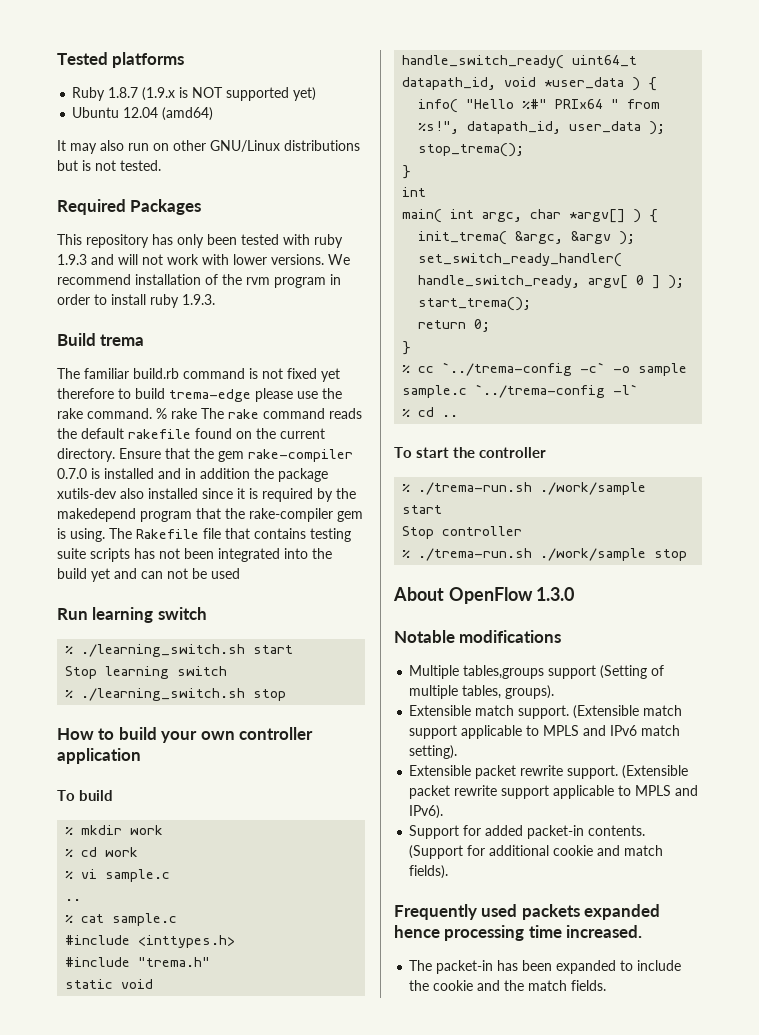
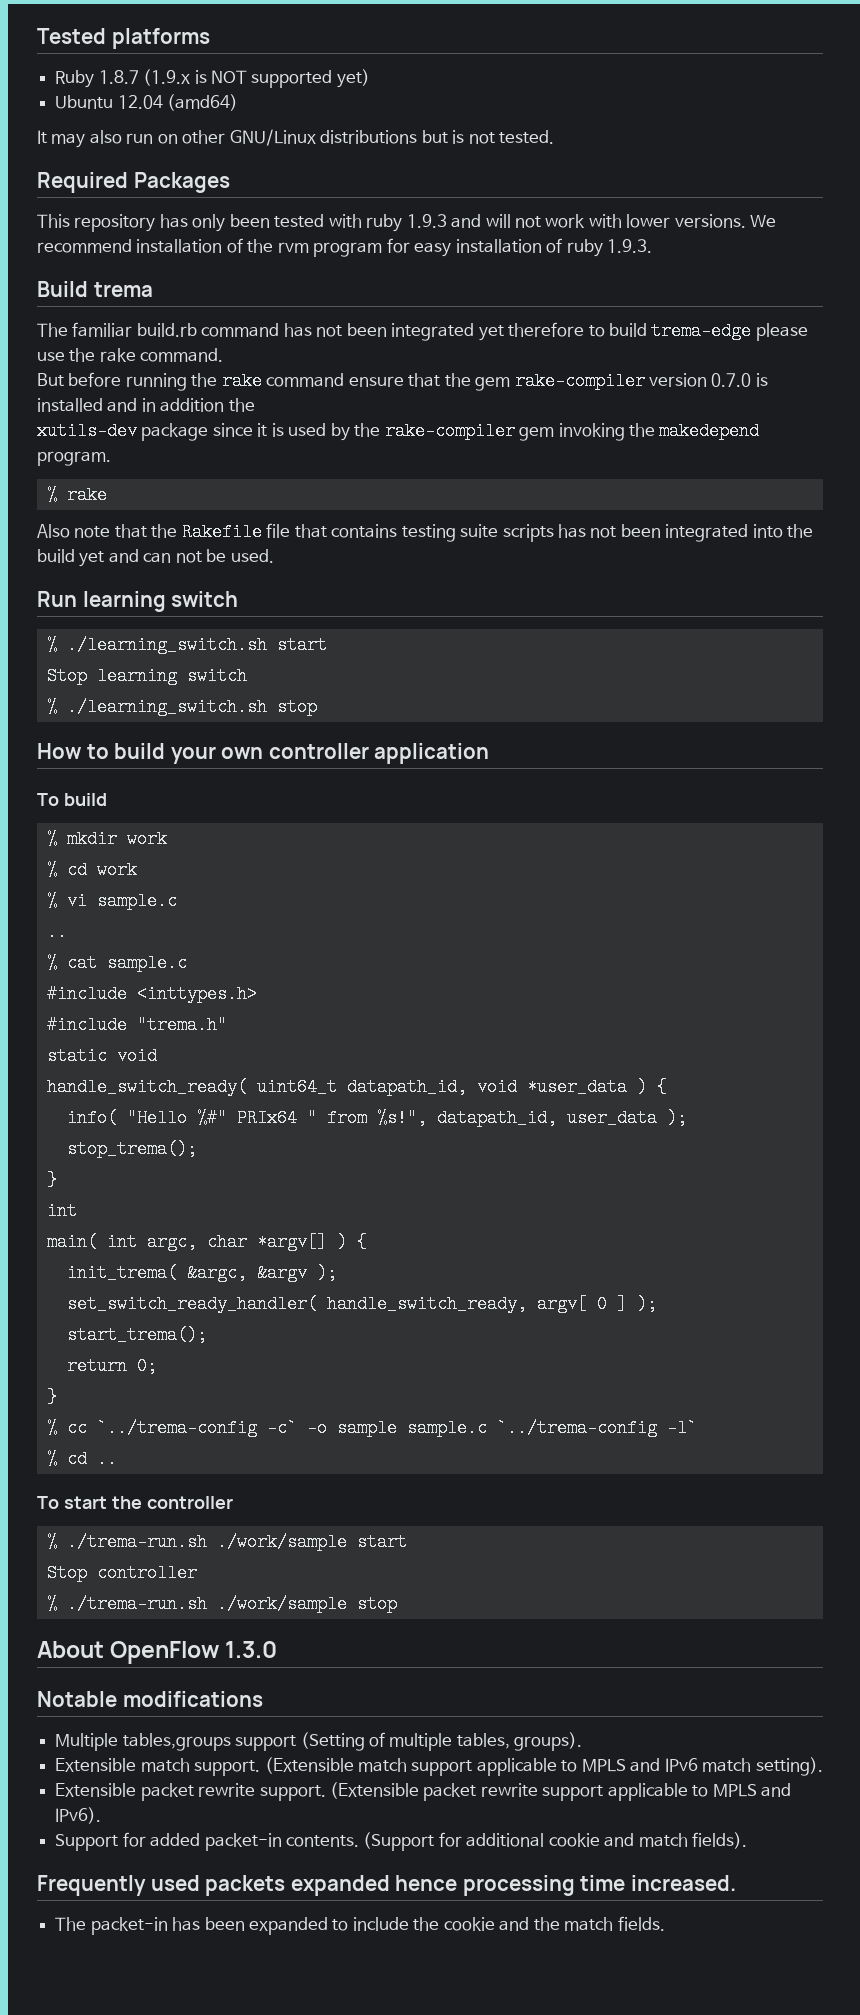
- We recommend installation of the rvm program in order to install ruby 1.9.3.
+ We recommend installation of the rvm program for easy installation of ruby 1.9.3.
- The familiar build.rb command is not fixed yet therefore to build trema-edge please use the rake command. % rake The rake command reads the default rakefile found on the current directory. Ensure that the gem rake-compiler 0.7.0 is installed and in addition the package xutils-dev also installed since it is required by the makedepend program that the rake-compiler gem is using. The Rakefile file that contains testing suite scripts has not been integrated into the build yet and can not be used
+ The familiar build.rb command has not been integrated yet therefore to build trema-edge please use the rake command.
+ But before running the rake command ensure that the gem rake-compiler version 0.7.0 is installed and in addition the
+ xutils-dev package since it is used by the rake-compiler gem invoking the makedepend program.
+ % rake
+ Also note that the Rakefile file that contains testing suite scripts has not been integrated into the build yet and can not be used.

